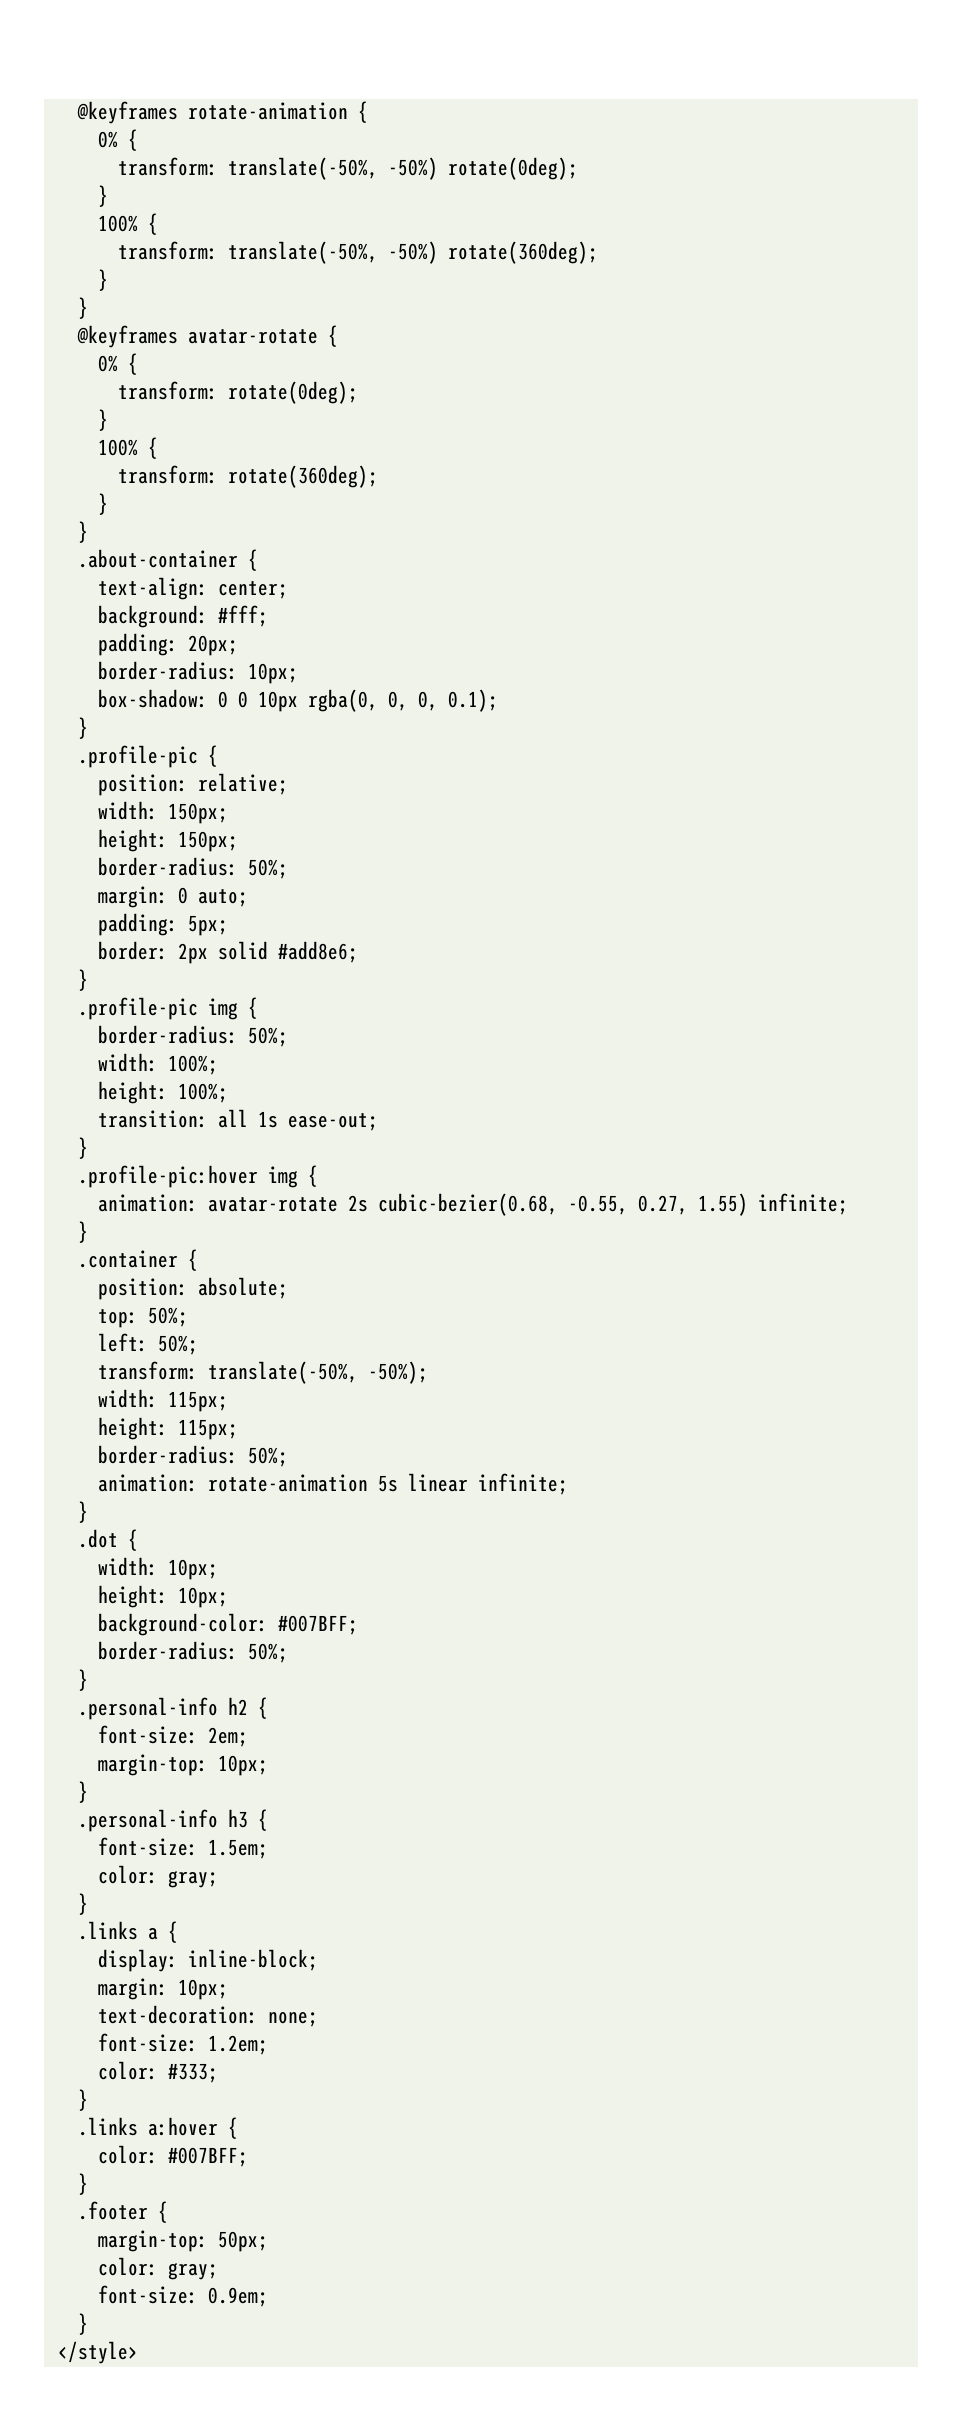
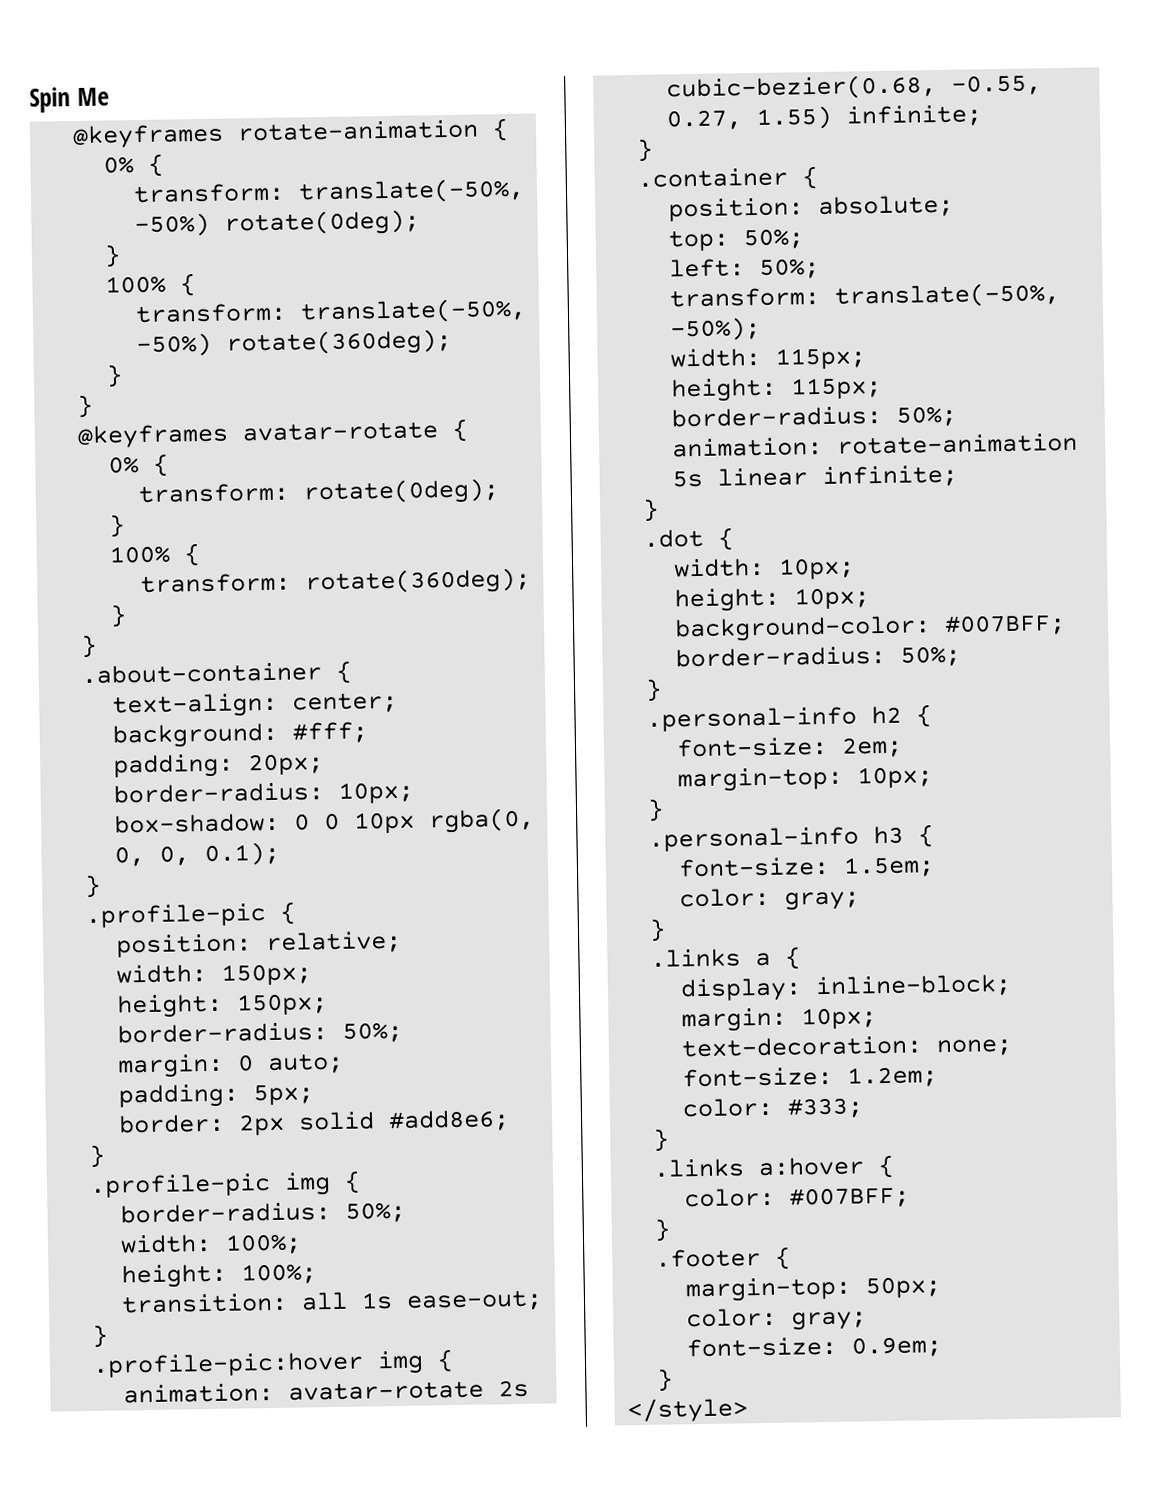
+ Spin Me

